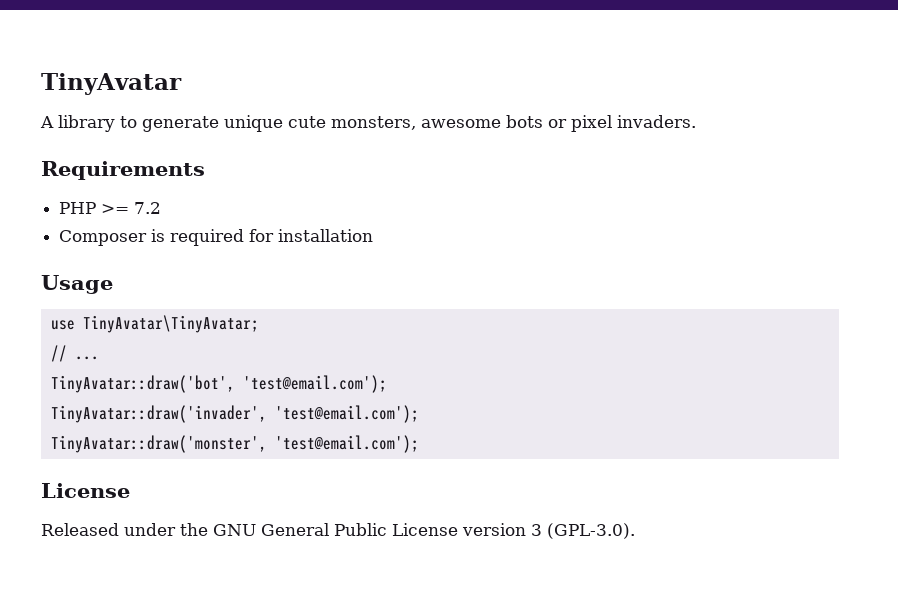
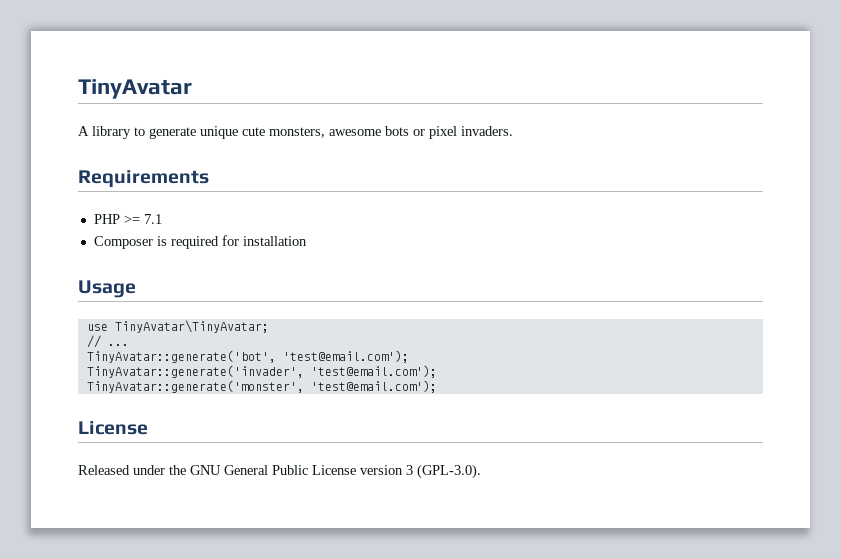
- PHP >= 7.2
+ PHP >= 7.1
- TinyAvatar::draw('bot', 'test@email.com');
- TinyAvatar::draw('invader', 'test@email.com');
- TinyAvatar::draw('monster', 'test@email.com');
+ TinyAvatar::generate('bot', 'test@email.com');
+ TinyAvatar::generate('invader', 'test@email.com');
+ TinyAvatar::generate('monster', 'test@email.com');

